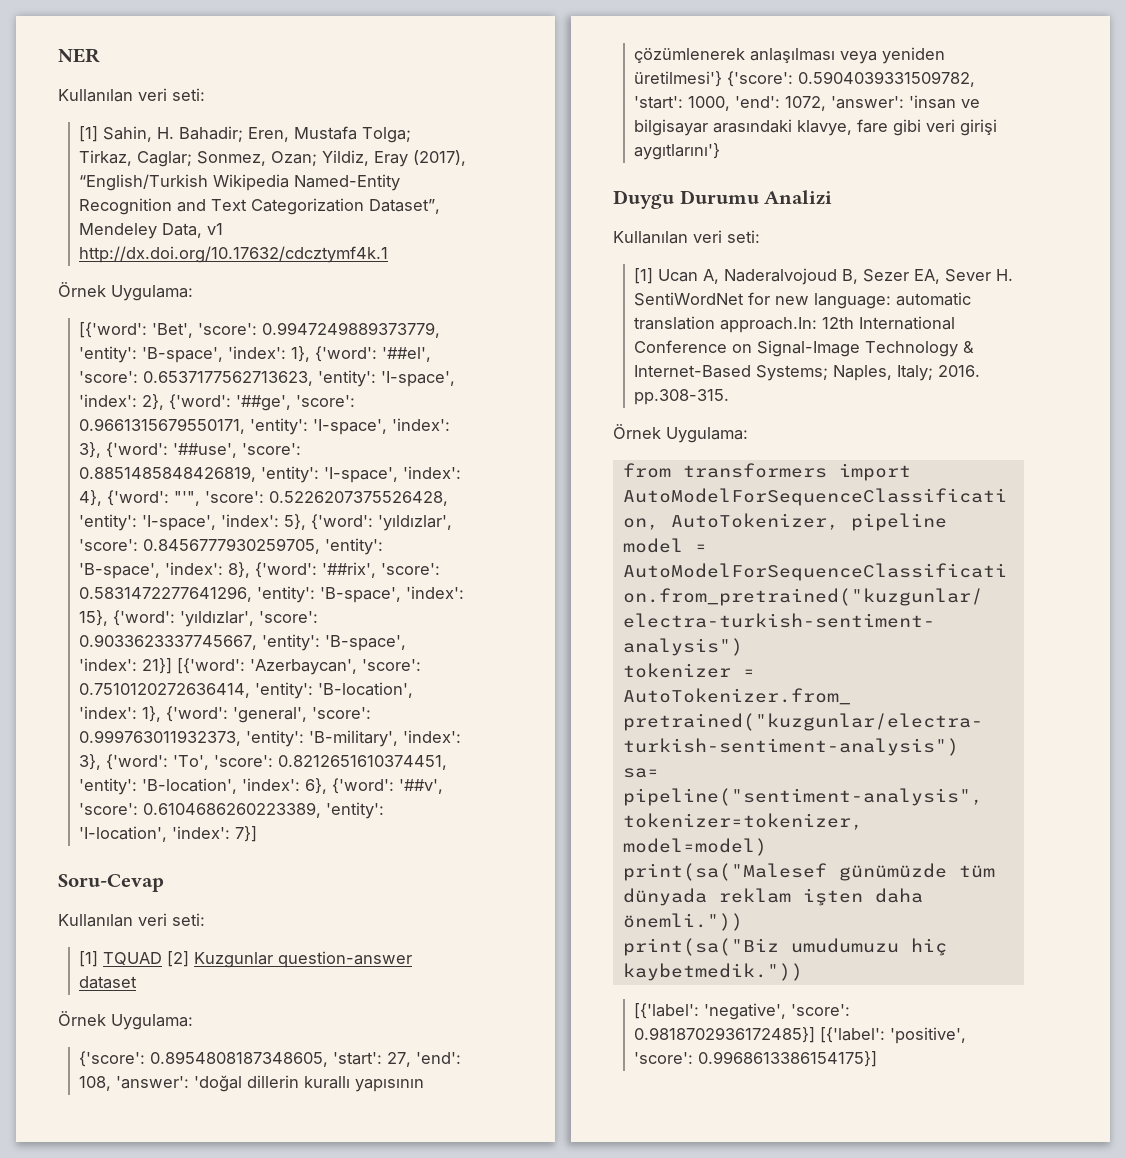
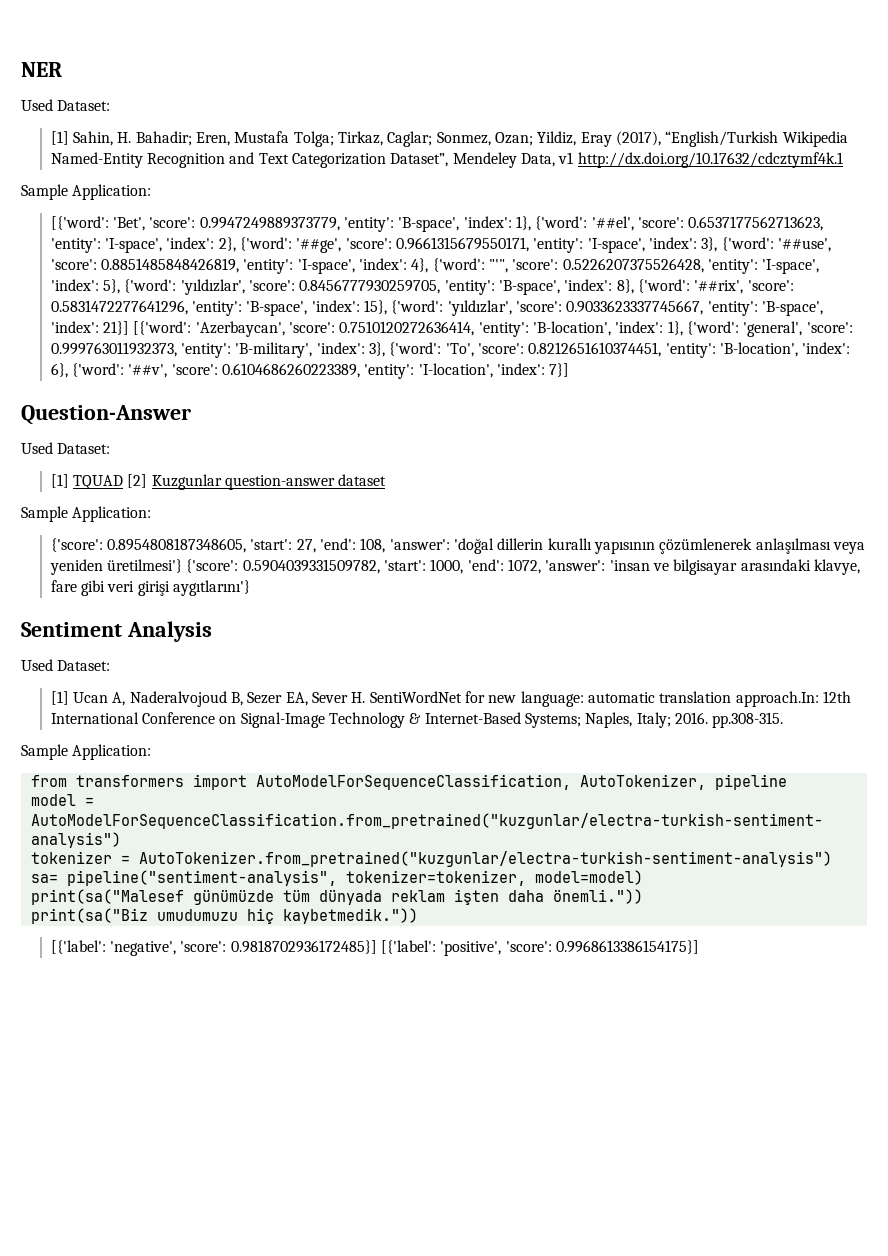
  NER
- Kullanılan veri seti:
+ Used Dataset:
  [1] Sahin, H. Bahadir; Eren, Mustafa Tolga; Tirkaz, Caglar; Sonmez, Ozan; Yildiz, Eray (2017), “English/Turkish Wikipedia Named-Entity Recognition and Text Categorization Dataset”, Mendeley Data, v1 http://dx.doi.org/10.17632/cdcztymf4k.1
- Örnek Uygulama:
+ Sample Application:
- Soru-Cevap
- Kullanılan veri seti:
+ Question-Answer
+ Used Dataset:
  [1] TQUAD [2] Kuzgunlar question-answer dataset
- Örnek Uygulama:
+ Sample Application:
- Duygu Durumu Analizi
- Kullanılan veri seti:
+ Sentiment Analysis
+ Used Dataset:
  [1] Ucan A, Naderalvojoud B, Sezer EA, Sever H. SentiWordNet for new language: automatic translation approach.In: 12th International Conference on Signal-Image Technology & Internet-Based Systems; Naples, Italy; 2016. pp.308-315.
- Örnek Uygulama:
+ Sample Application:

